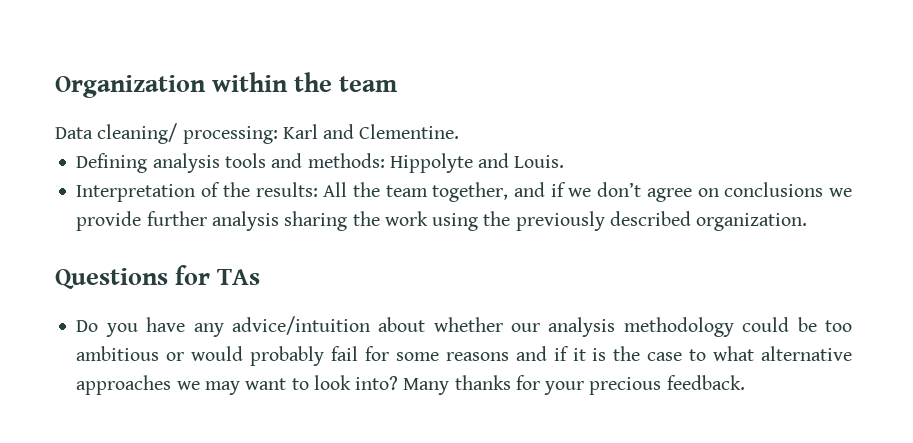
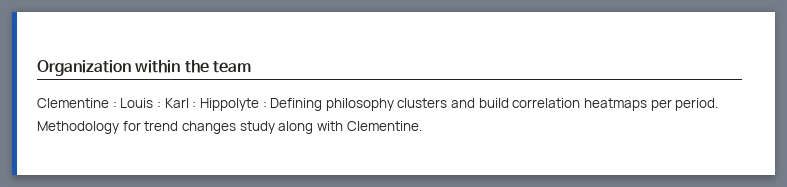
- Data cleaning/ processing: Karl and Clementine.
- Defining analysis tools and methods: Hippolyte and Louis.
- Interpretation of the results: All the team together, and if we don’t agree on conclusions we provide further analysis sharing the work using the previously described organization.
- Questions for TAs
- Do you have any advice/intuition about whether our analysis methodology could be too ambitious or would probably fail for some reasons and if it is the case to what alternative approaches we may want to look into? Many thanks for your precious feedback.
+ Clementine : Louis : Karl : Hippolyte : Defining philosophy clusters and build correlation heatmaps per period. Methodology for trend changes study along with Clementine.

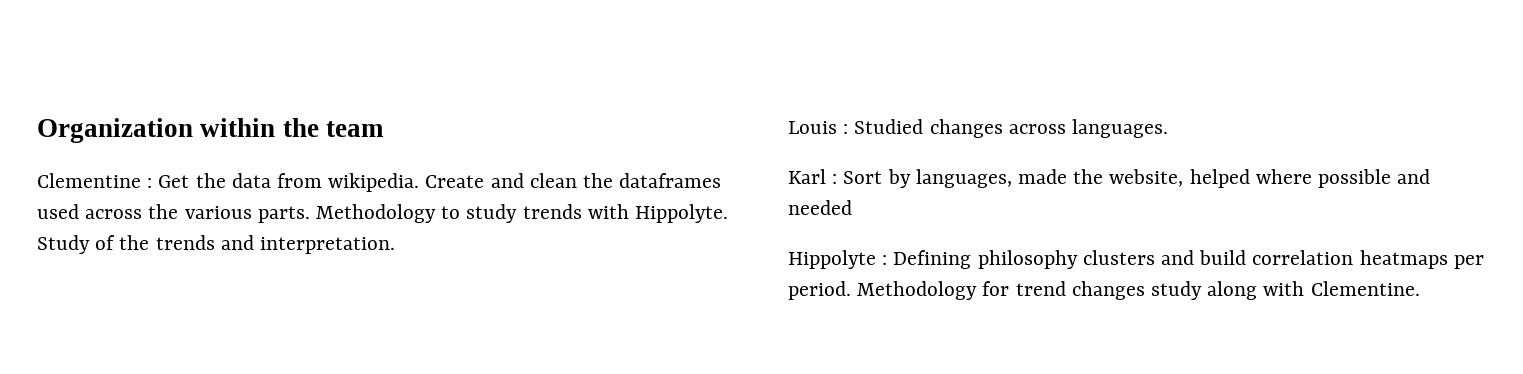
- Clementine : Louis : Karl : Hippolyte : Defining philosophy clusters and build correlation heatmaps per period.
+ Clementine : Get the data from wikipedia. Create and clean the dataframes used across the various parts. Methodology to study trends with Hippolyte. Study of the trends and interpretation.
+ Louis : Studied changes across languages.
+ Karl : Sort by languages, made the website, helped where possible and needed
+ Hippolyte : Defining philosophy clusters and build correlation heatmaps per period.

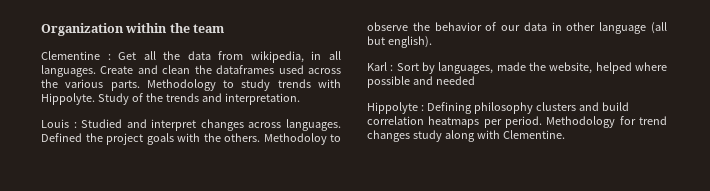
- Clementine : Get the data from wikipedia.
+ Clementine : Get all the data from wikipedia, in all languages.
- Louis : Studied changes across languages.
+ Louis : Studied and interpret changes across languages. Defined the project goals with the others. Methodoloy to observe the behavior of our data in other language (all but english).

